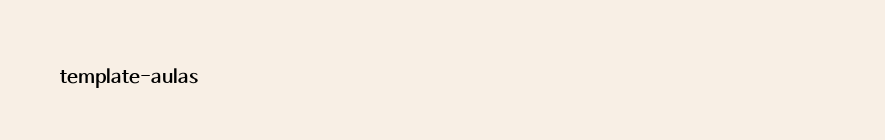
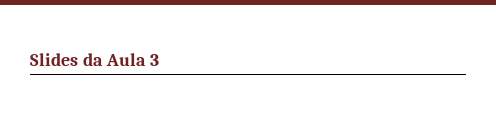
- template-aulas
+ Slides da Aula 3

